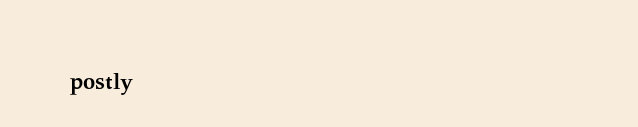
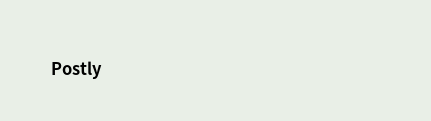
- postly
+ Postly

